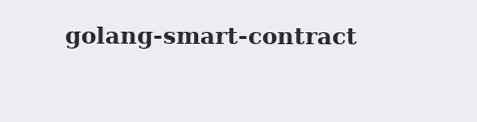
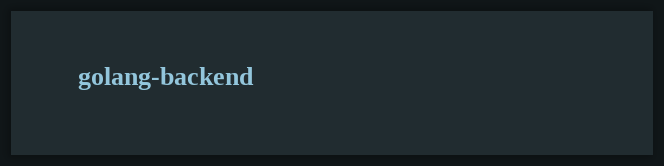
- golang-smart-contract
+ golang-backend

